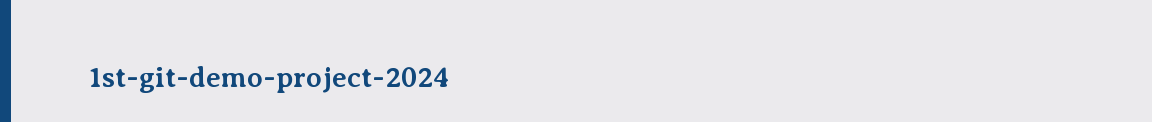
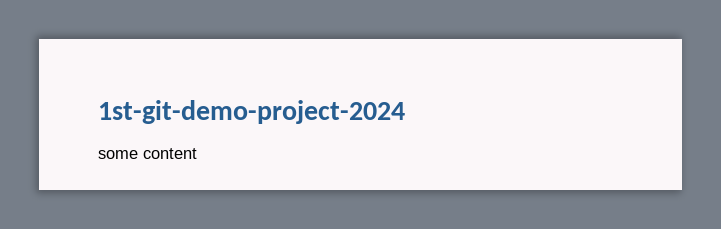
+ some content

